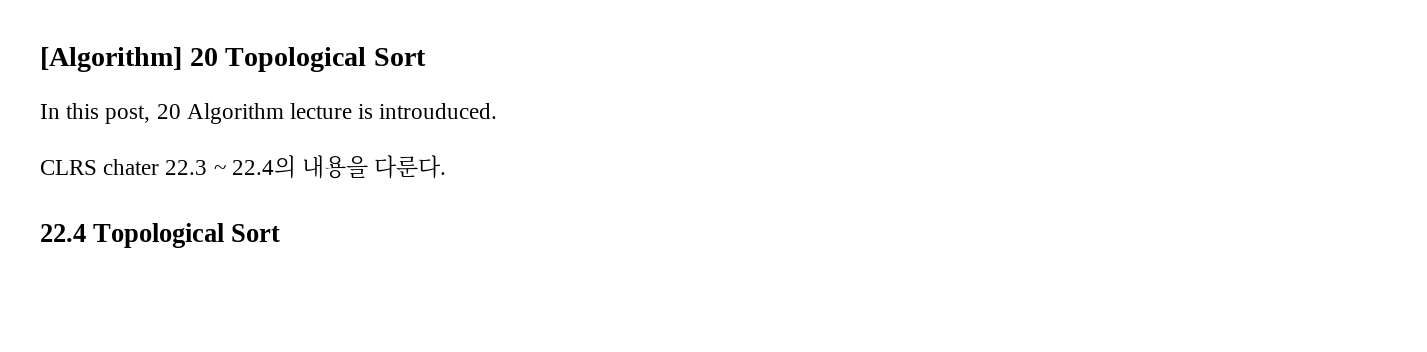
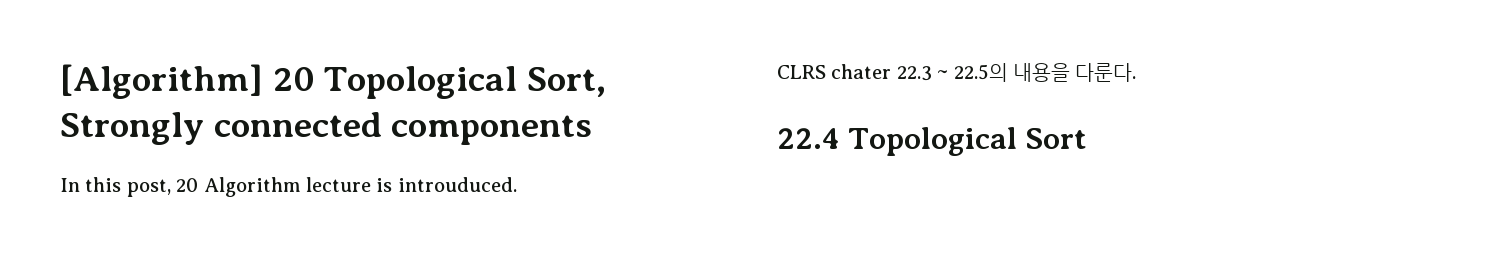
- [Algorithm] 20 Topological Sort
+ [Algorithm] 20 Topological Sort, Strongly connected components
- CLRS chater 22.3 ~ 22.4의 내용을 다룬다.
+ CLRS chater 22.3 ~ 22.5의 내용을 다룬다.

